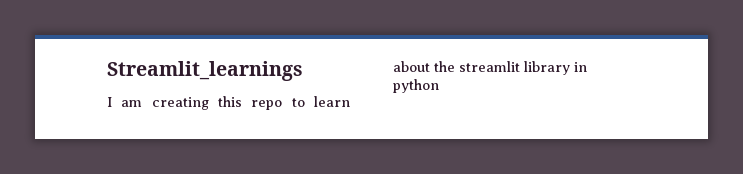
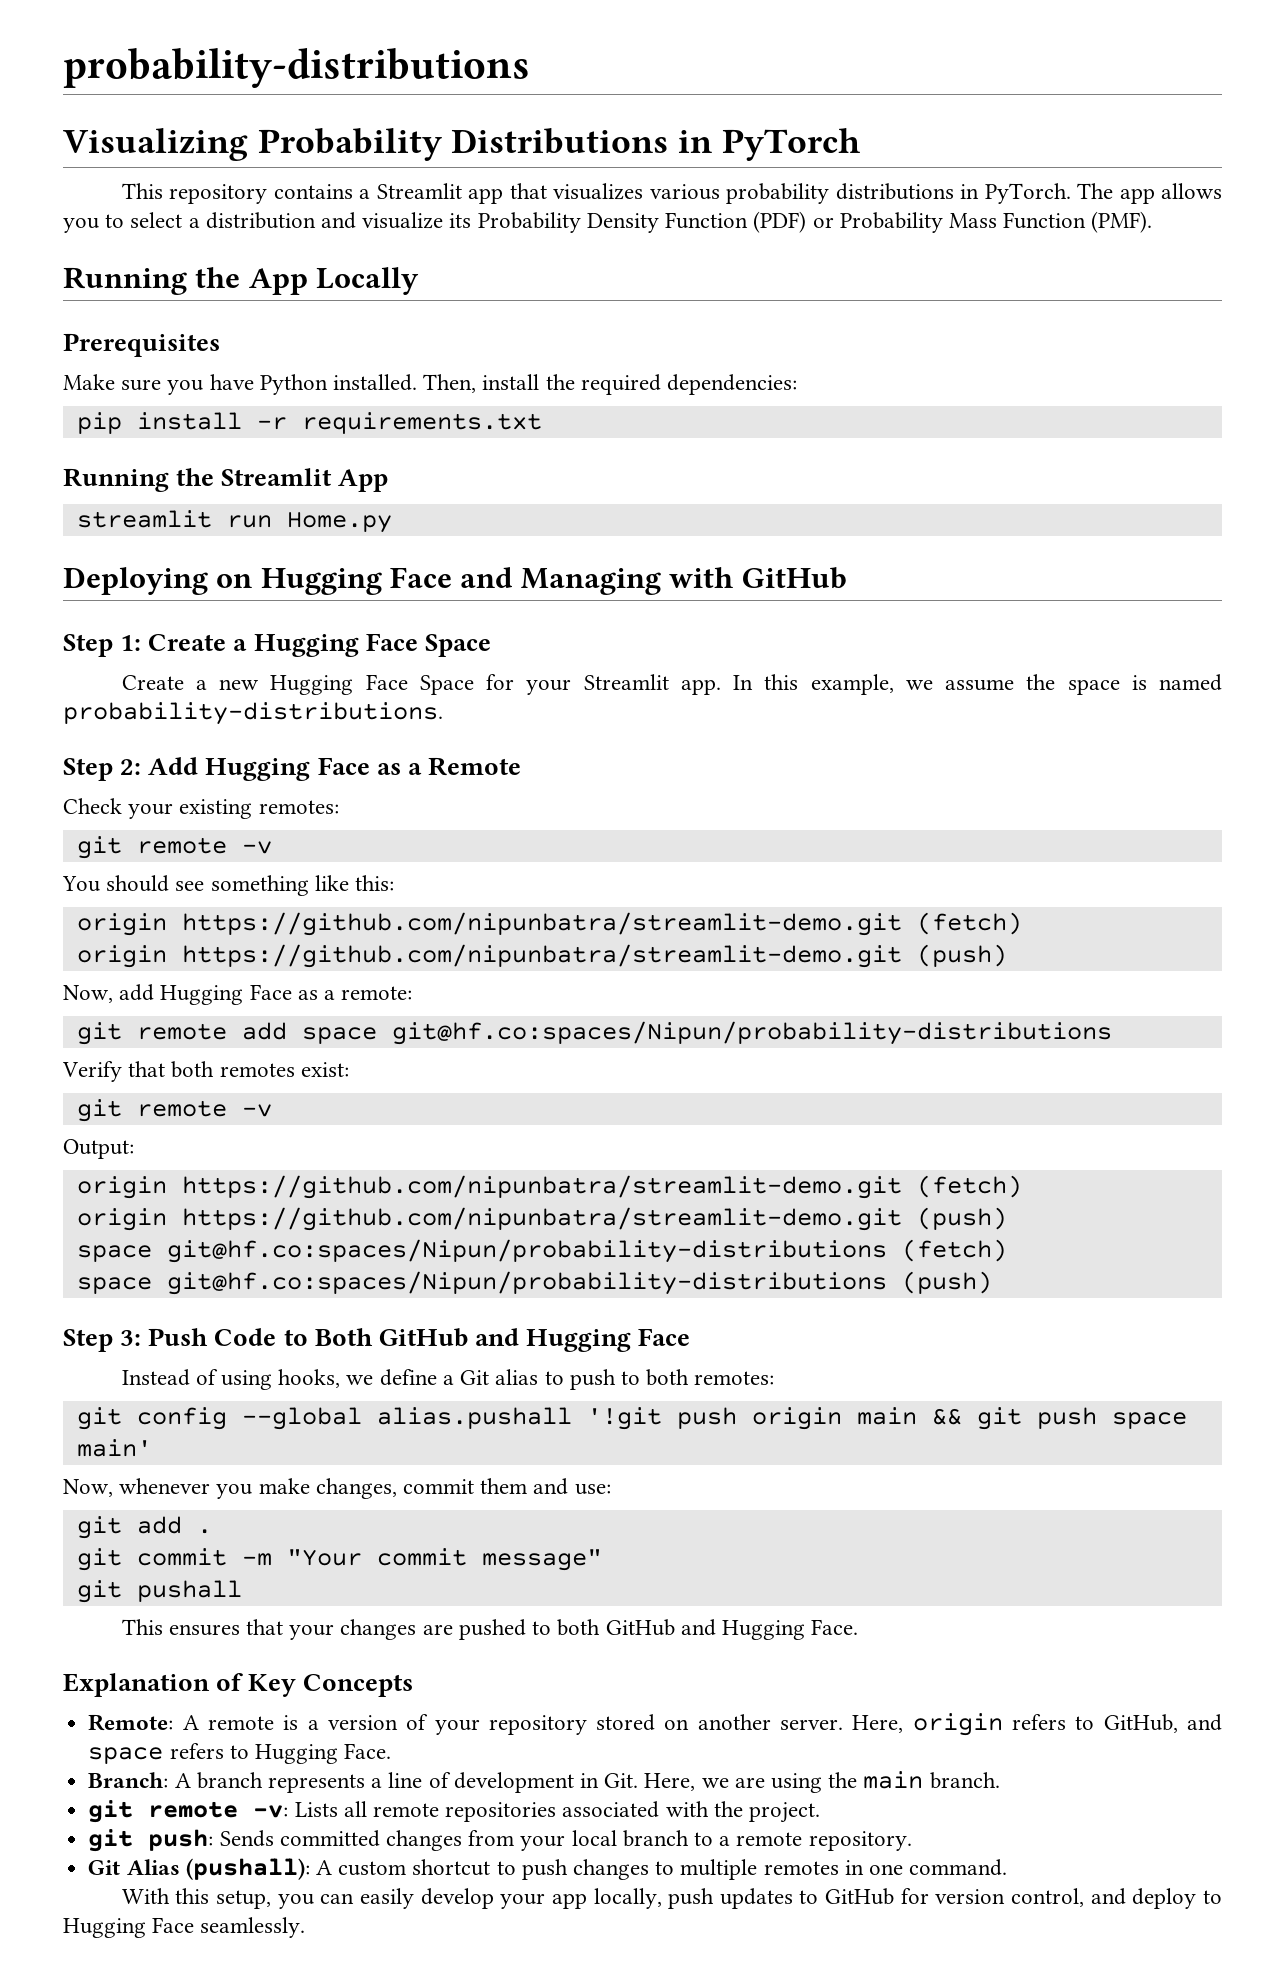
- Streamlit_learnings
- I am creating this repo to learn about the streamlit library in python
+ probability-distributions
+ Visualizing Probability Distributions in PyTorch
+ This repository contains a Streamlit app that visualizes various probability distributions in PyTorch. The app allows you to select a distribution and visualize its Probability Density Function (PDF) or Probability Mass Function (PMF).
+ Running the App Locally
+ Prerequisites
+ Make sure you have Python installed. Then, install the required dependencies:
+ pip install -r requirements.txt
+ Running the Streamlit App
+ streamlit run Home.py
+ Deploying on Hugging Face and Managing with GitHub
+ Step 1: Create a Hugging Face Space
+ Create a new Hugging Face Space for your Streamlit app. In this example, we assume the space is named probability-distributions.
+ Step 2: Add Hugging Face as a Remote
+ Check your existing remotes:
+ git remote -v
+ You should see something like this:
+ origin https://github.com/nipunbatra/streamlit-demo.git (fetch)
+ origin https://github.com/nipunbatra/streamlit-demo.git (push)
+ Now, add Hugging Face as a remote:
+ git remote add space git@hf.co:spaces/Nipun/probability-distributions
+ Verify that both remotes exist:
+ git remote -v
+ Output:
+ origin https://github.com/nipunbatra/streamlit-demo.git (fetch)
+ origin https://github.com/nipunbatra/streamlit-demo.git (push)
+ space git@hf.co:spaces/Nipun/probability-distributions (fetch)
+ space git@hf.co:spaces/Nipun/probability-distributions (push)
+ Step 3: Push Code to Both GitHub and Hugging Face
+ Instead of using hooks, we define a Git alias to push to both remotes:
+ git config --global alias.pushall '!git push origin main && git push space main'
+ Now, whenever you make changes, commit them and use:
+ git add .
+ git commit -m "Your commit message"
+ git pushall
+ This ensures that your changes are pushed to both GitHub and Hugging Face.
+ Explanation of Key Concepts
+ Remote: A remote is a version of your repository stored on another server. Here, origin refers to GitHub, and space refers to Hugging Face.
+ Branch: A branch represents a line of development in Git. Here, we are using the main branch.
+ git remote -v: Lists all remote repositories associated with the project.
+ git push: Sends committed changes from your local branch to a remote repository.
+ Git Alias (pushall): A custom shortcut to push changes to multiple remotes in one command.
+ With this setup, you can easily develop your app locally, push updates to GitHub for version control, and deploy to Hugging Face seamlessly.

